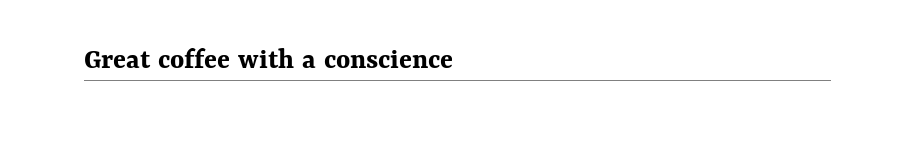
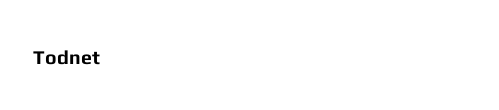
- Great coffee with a conscience
+ Todnet

